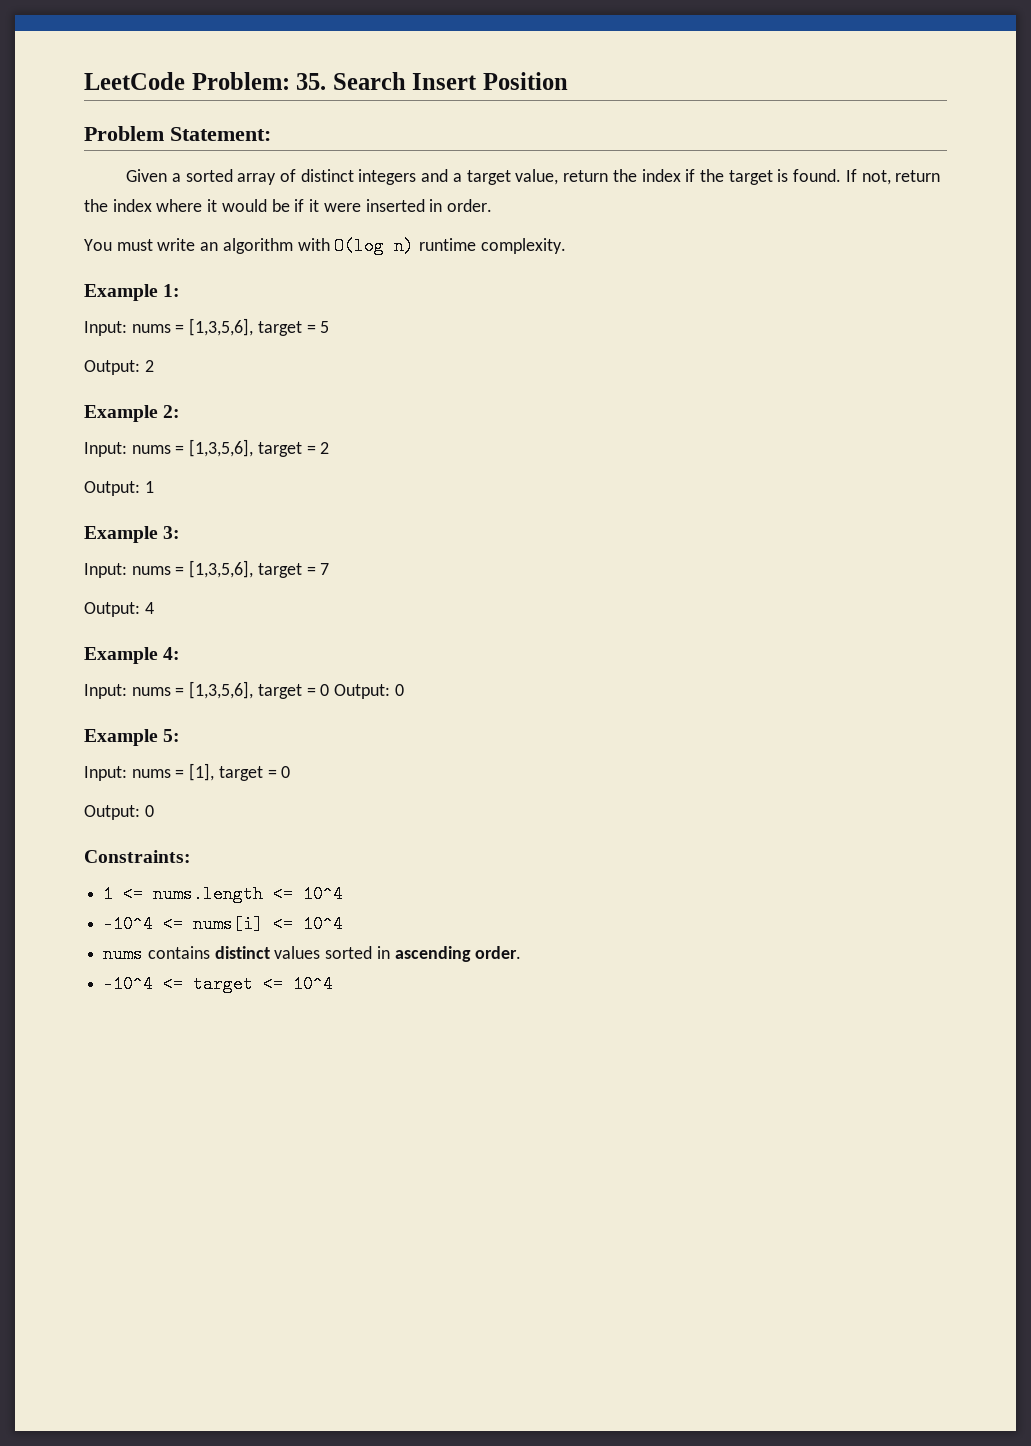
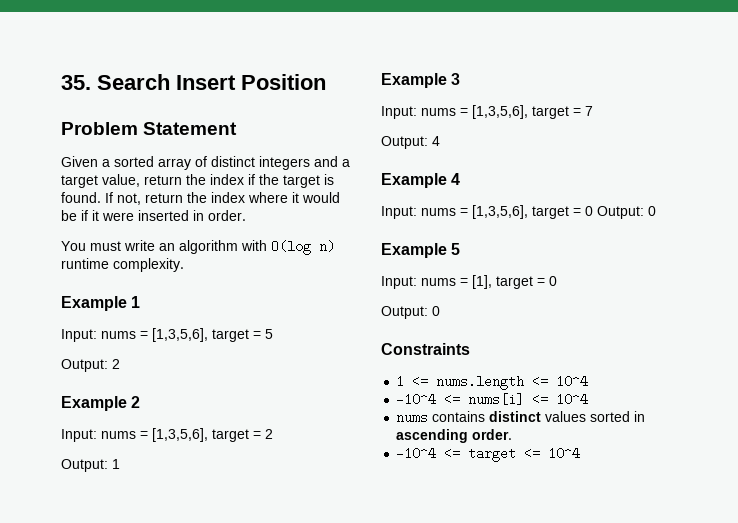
- LeetCode Problem: 35. Search Insert Position
+ 35. Search Insert Position
- Problem Statement:
+ Problem Statement
- Example 1:
+ Example 1
- Example 2:
+ Example 2
- Example 3:
+ Example 3
- Example 4:
+ Example 4
- Example 5:
+ Example 5
- Constraints:
+ Constraints

